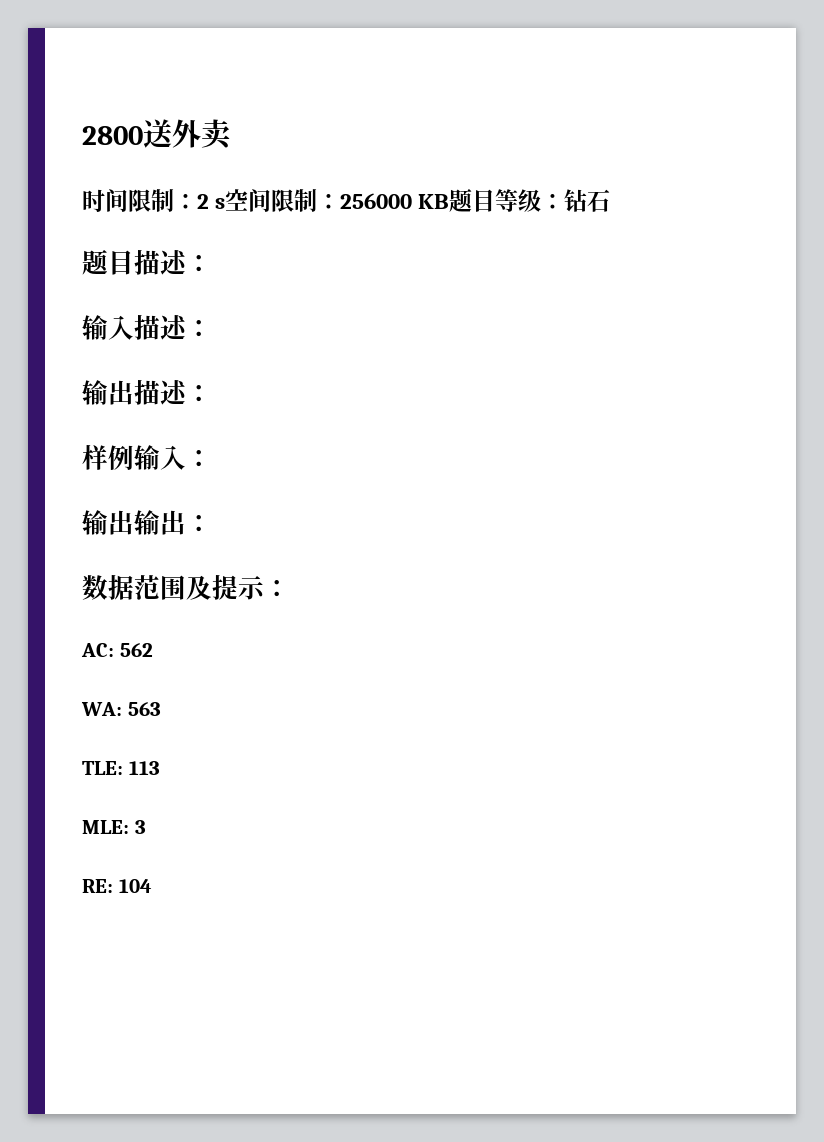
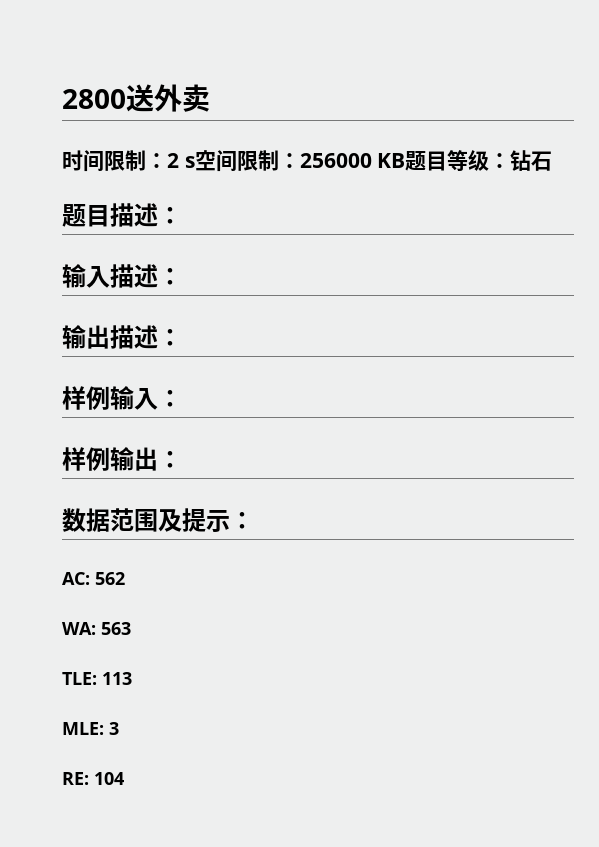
- 输出输出：
+ 样例输出：

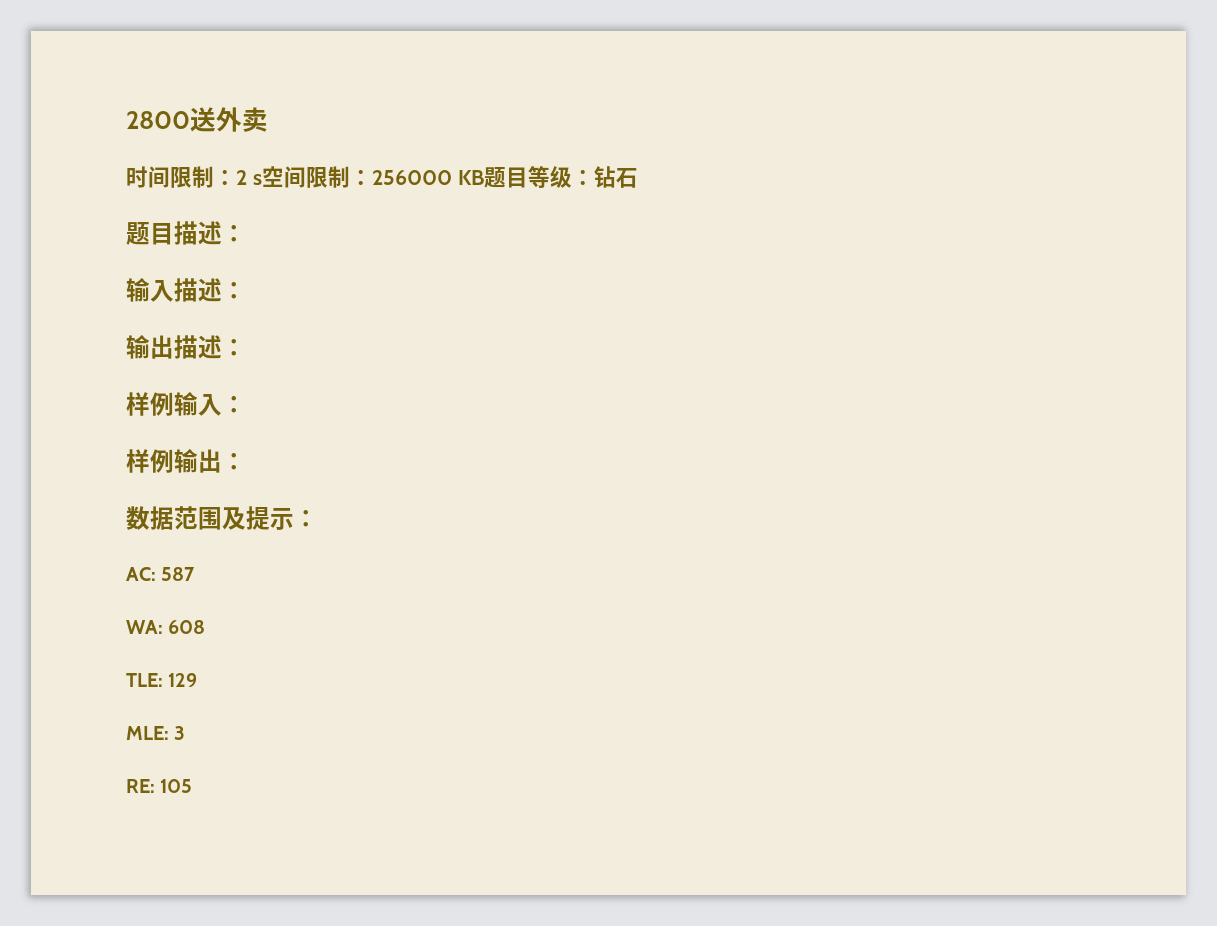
- AC: 562
+ AC: 587
- WA: 563
+ WA: 608
- TLE: 113
+ TLE: 129
- RE: 104
+ RE: 105

